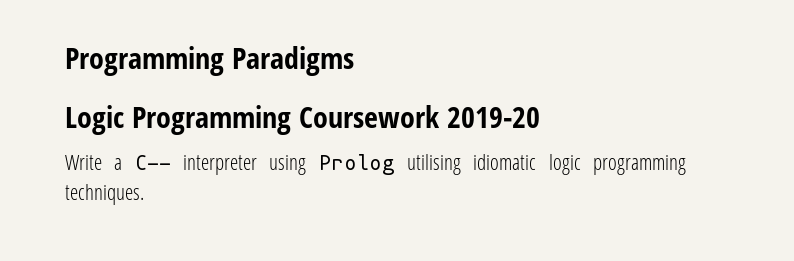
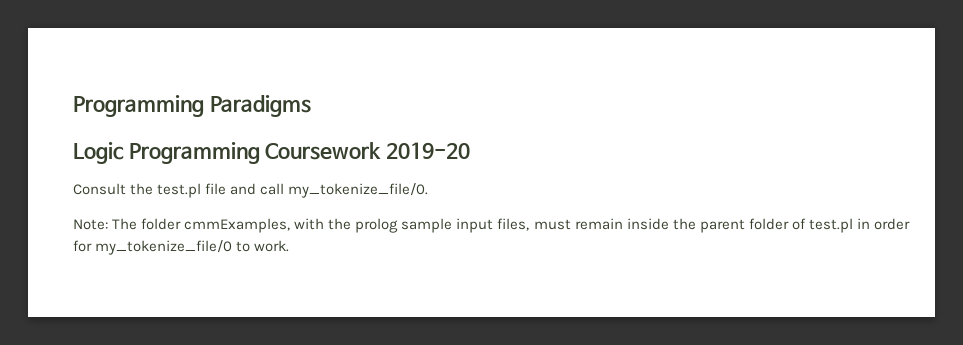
- Write a C-- interpreter using Prolog utilising idiomatic logic programming techniques.
+ Consult the test.pl file and call my_tokenize_file/0.
+ Note: The folder cmmExamples, with the prolog sample input files, must remain inside the parent folder of test.pl in order for my_tokenize_file/0 to work.

